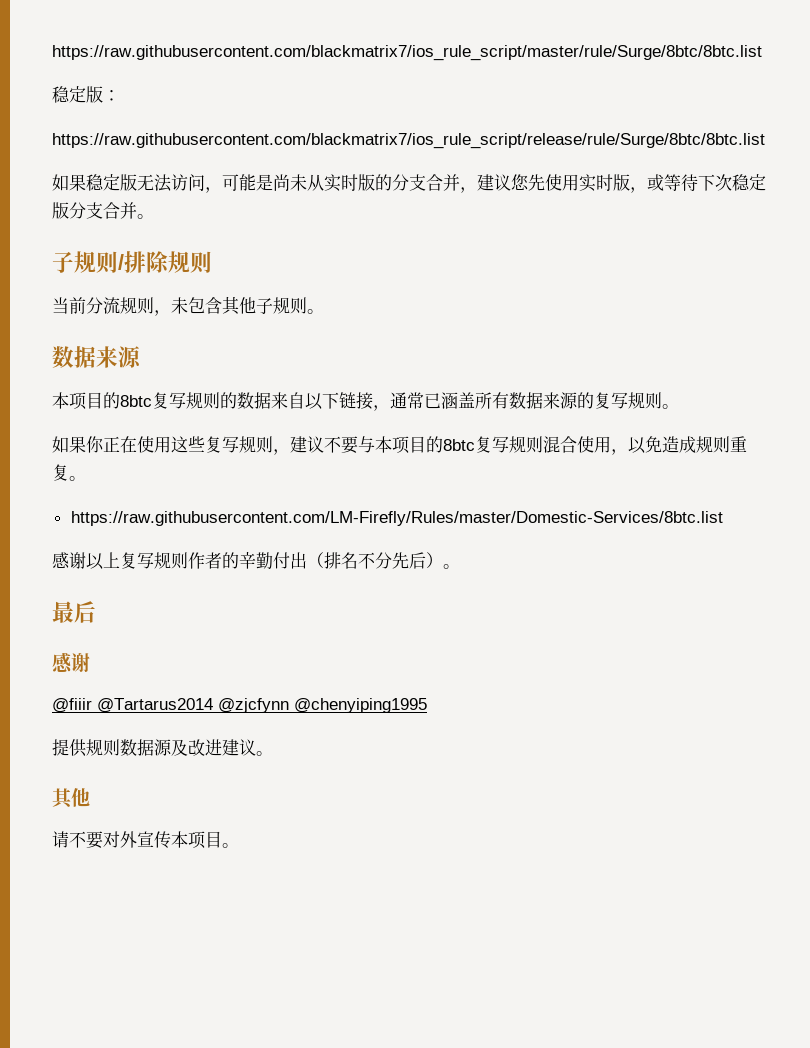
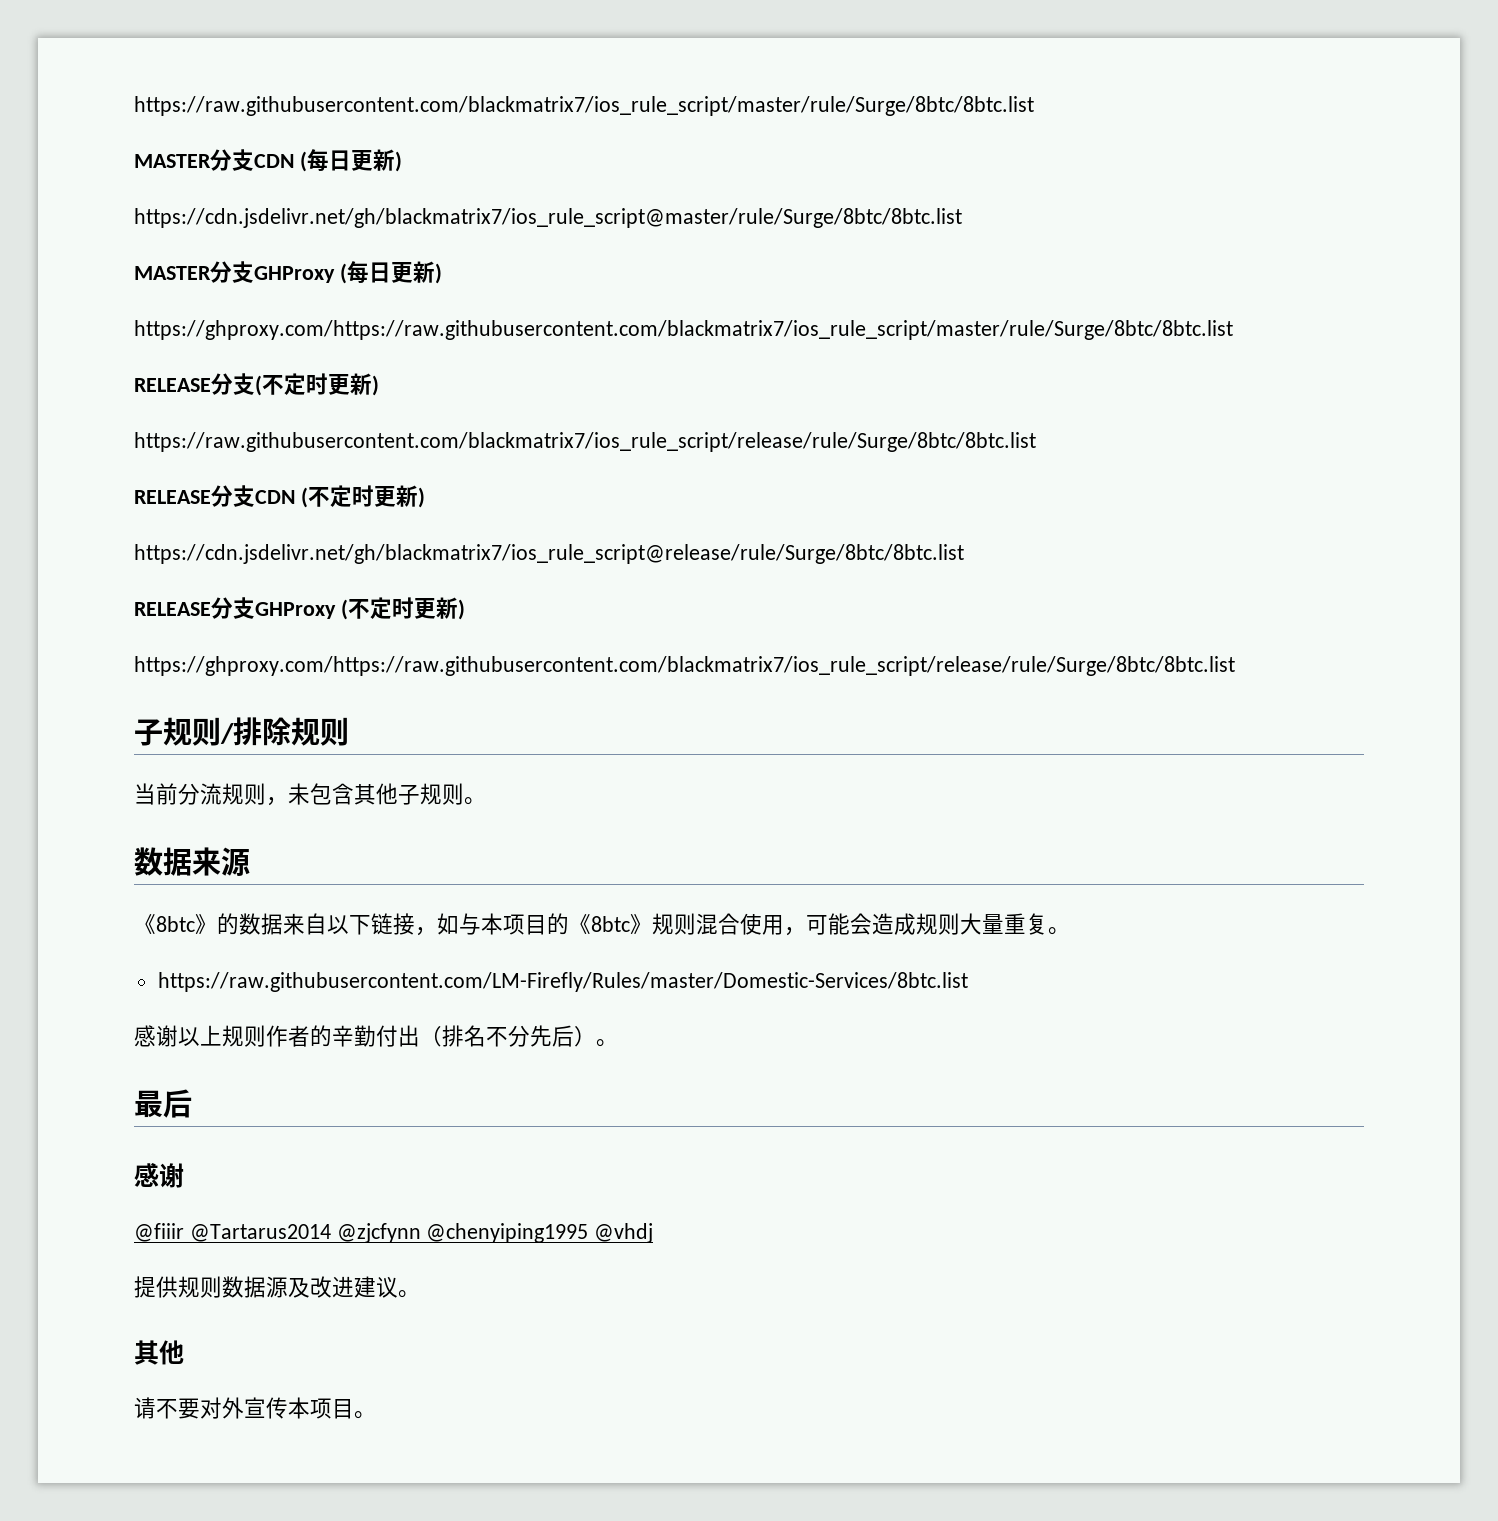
- 稳定版：
+ MASTER分支CDN (每日更新)
+ https://cdn.jsdelivr.net/gh/blackmatrix7/ios_rule_script@master/rule/Surge/8btc/8btc.list
+ MASTER分支GHProxy (每日更新)
+ https://ghproxy.com/https://raw.githubusercontent.com/blackmatrix7/ios_rule_script/master/rule/Surge/8btc/8btc.list
+ RELEASE分支(不定时更新)
  https://raw.githubusercontent.com/blackmatrix7/ios_rule_script/release/rule/Surge/8btc/8btc.list
- 如果稳定版无法访问，可能是尚未从实时版的分支合并，建议您先使用实时版，或等待下次稳定版分支合并。
+ RELEASE分支CDN (不定时更新)
+ https://cdn.jsdelivr.net/gh/blackmatrix7/ios_rule_script@release/rule/Surge/8btc/8btc.list
+ RELEASE分支GHProxy (不定时更新)
+ https://ghproxy.com/https://raw.githubusercontent.com/blackmatrix7/ios_rule_script/release/rule/Surge/8btc/8btc.list
- 本项目的8btc复写规则的数据来自以下链接，通常已涵盖所有数据来源的复写规则。
- 如果你正在使用这些复写规则，建议不要与本项目的8btc复写规则混合使用，以免造成规则重复。
+ 《8btc》的数据来自以下链接，如与本项目的《8btc》规则混合使用，可能会造成规则大量重复。
- 感谢以上复写规则作者的辛勤付出（排名不分先后）。
+ 感谢以上规则作者的辛勤付出（排名不分先后）。
- @fiiir @Tartarus2014 @zjcfynn @chenyiping1995
+ @fiiir @Tartarus2014 @zjcfynn @chenyiping1995 @vhdj

